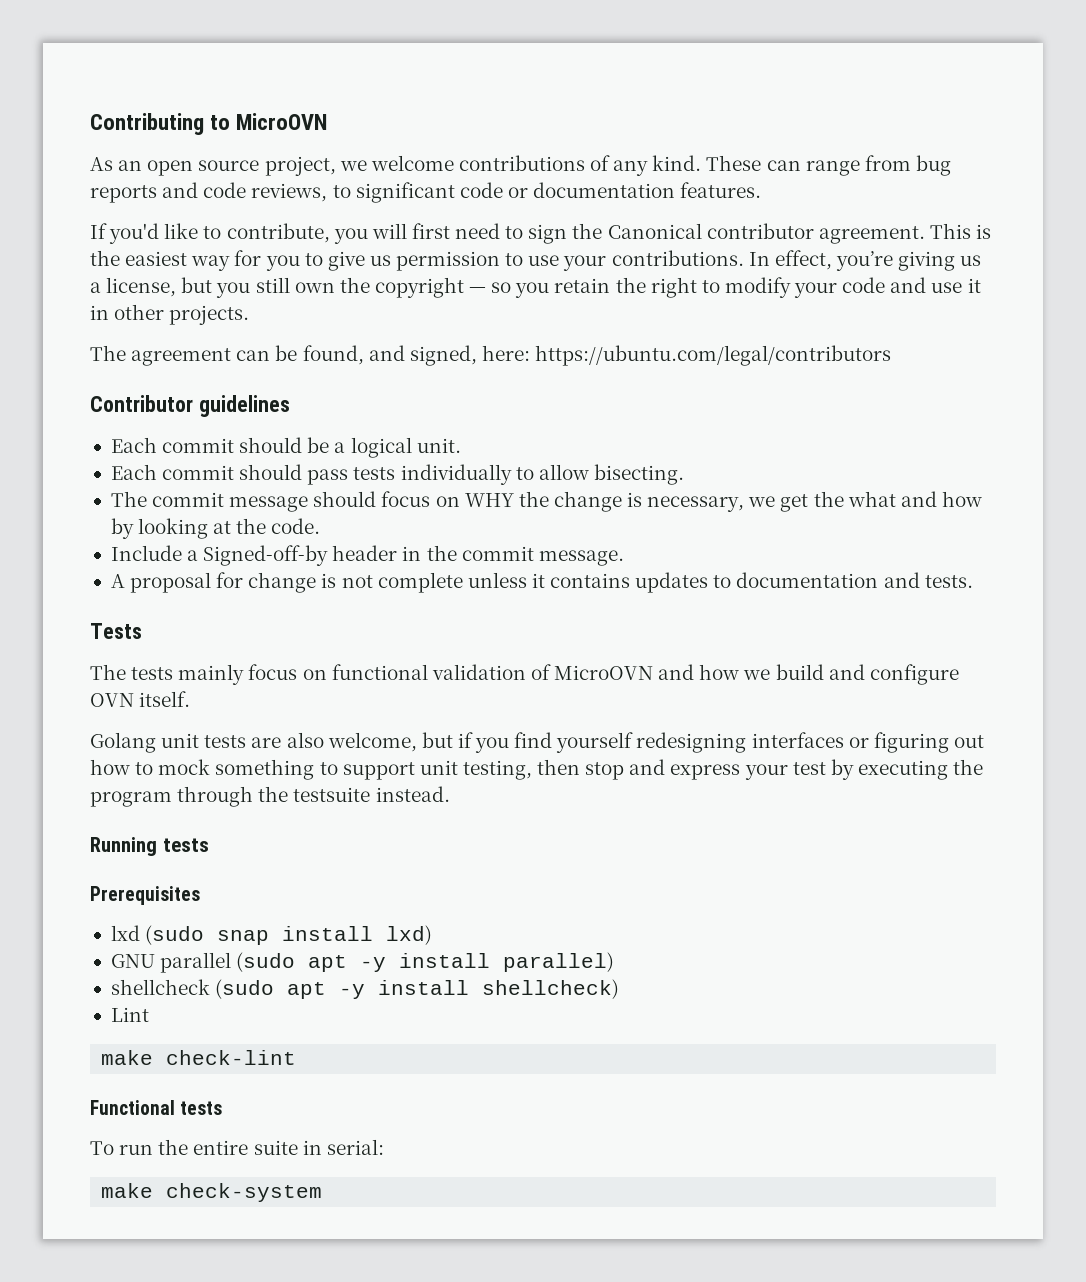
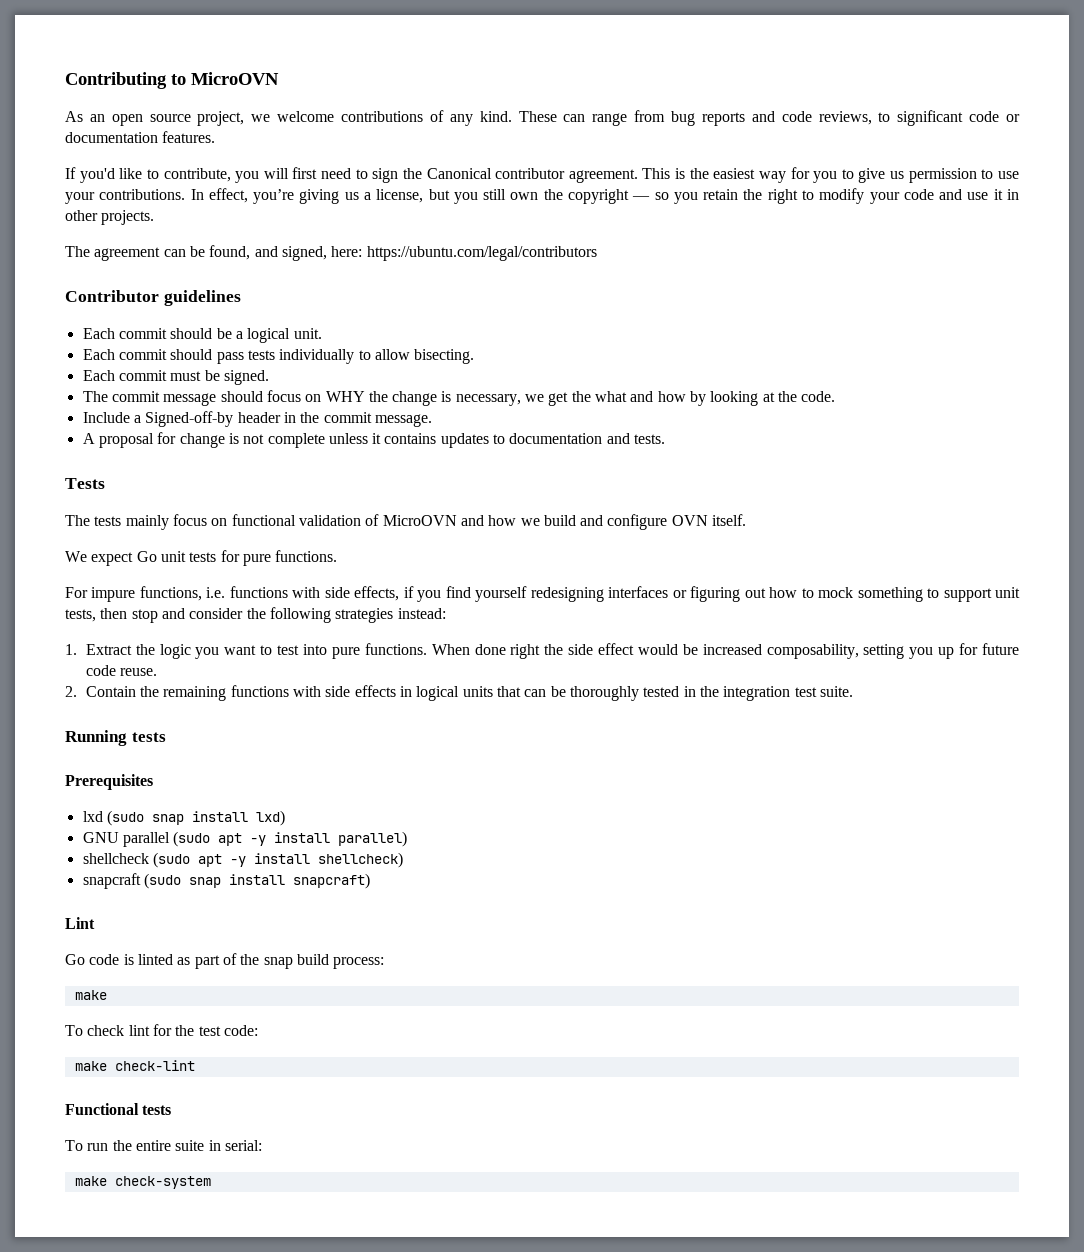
+ Each commit must be signed.
- Golang unit tests are also welcome, but if you find yourself redesigning interfaces or figuring out how to mock something to support unit testing, then stop and express your test by executing the program through the testsuite instead.
+ We expect Go unit tests for pure functions.
+ For impure functions, i.e. functions with side effects, if you find yourself redesigning interfaces or figuring out how to mock something to support unit tests, then stop and consider the following strategies instead:
+ 1. Extract the logic you want to test into pure functions. When done right the side effect would be increased composability, setting you up for future code reuse.
+ 2. Contain the remaining functions with side effects in logical units that can be thoroughly tested in the integration test suite.
+ snapcraft (sudo snap install snapcraft)
  Lint
+ Go code is linted as part of the snap build process:
+ make
+ To check lint for the test code:

